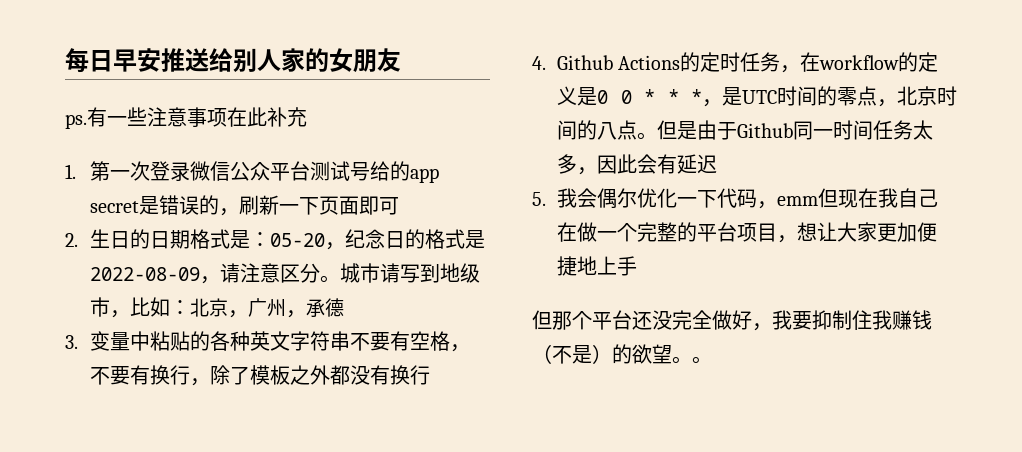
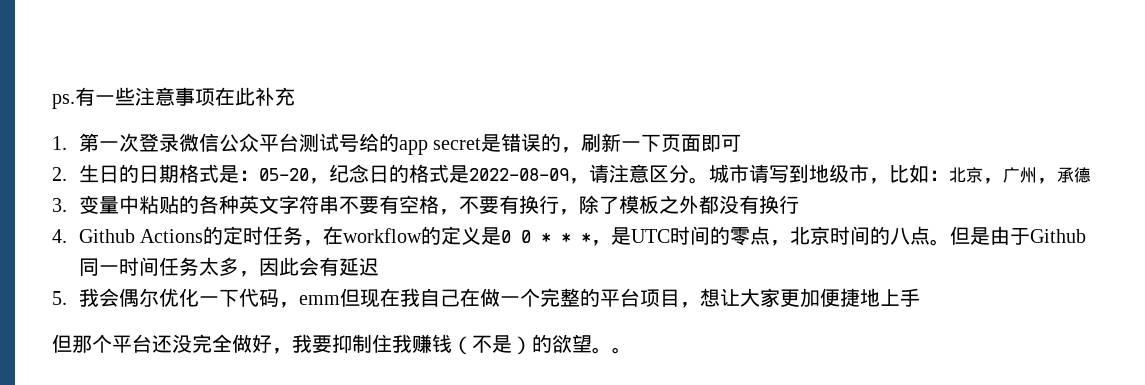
- 每日早安推送给别人家的女朋友

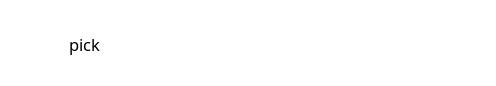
- ps.有一些注意事项在此补充
- 1.第一次登录微信公众平台测试号给的app secret是错误的，刷新一下页面即可
- 2.生日的日期格式是：05-20，纪念日的格式是2022-08-09，请注意区分。城市请写到地级市，比如：北京，广州，承德
- 3.变量中粘贴的各种英文字符串不要有空格，不要有换行，除了模板之外都没有换行
- 4. Github Actions的定时任务，在workflow的定义是0 0 * * *，是UTC时间的零点，北京时间的八点。但是由于Github同一时间任务太多，因此会有延迟
- 5.我会偶尔优化一下代码，emm但现在我自己在做一个完整的平台项目，想让大家更加便捷地上手
- 但那个平台还没完全做好，我要抑制住我赚钱（不是）的欲望。。
+ pick

